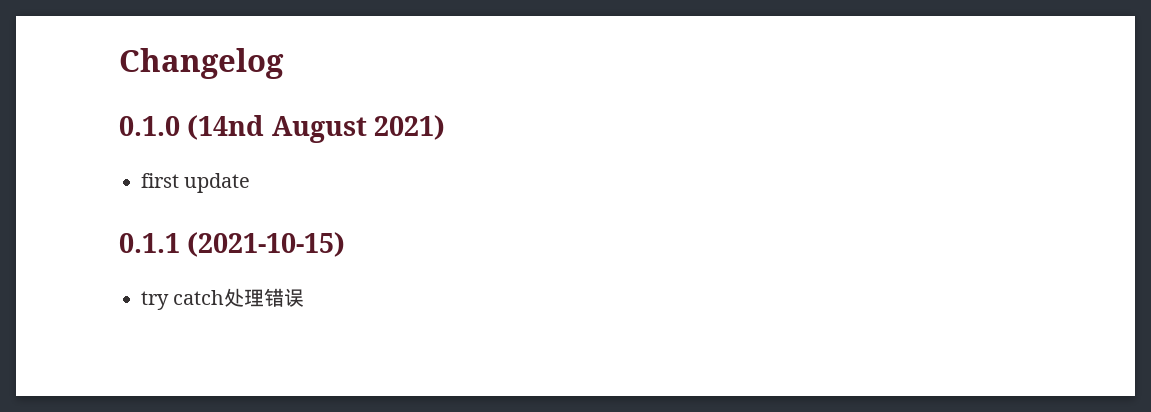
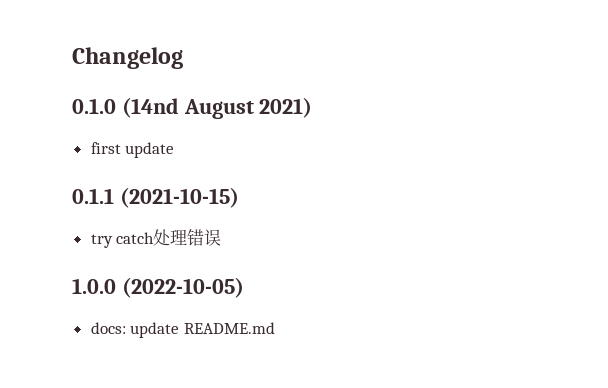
+ 1.0.0 (2022-10-05)
+ docs: update README.md

